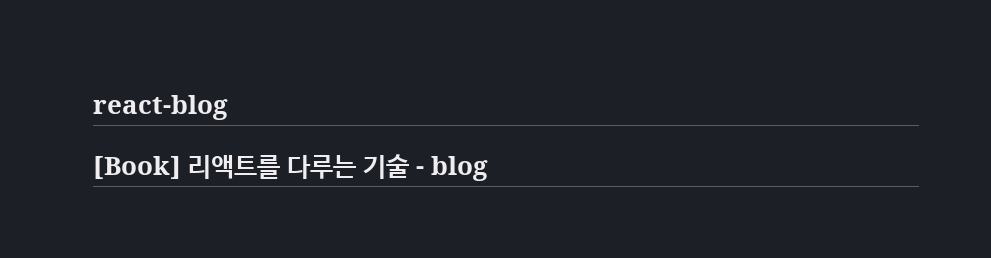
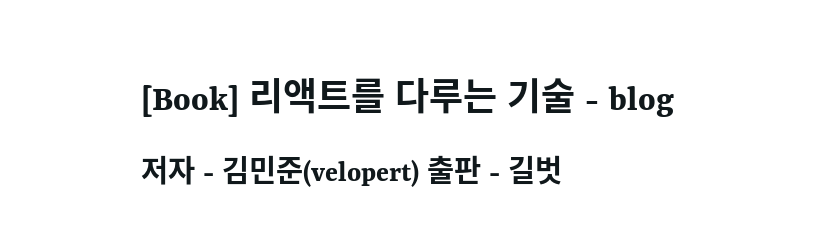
- react-blog
+ 저자 - 김민준(velopert) 출판 - 길벗

